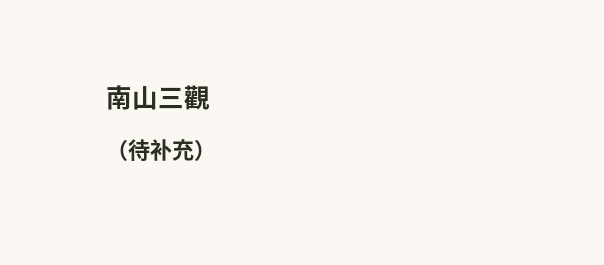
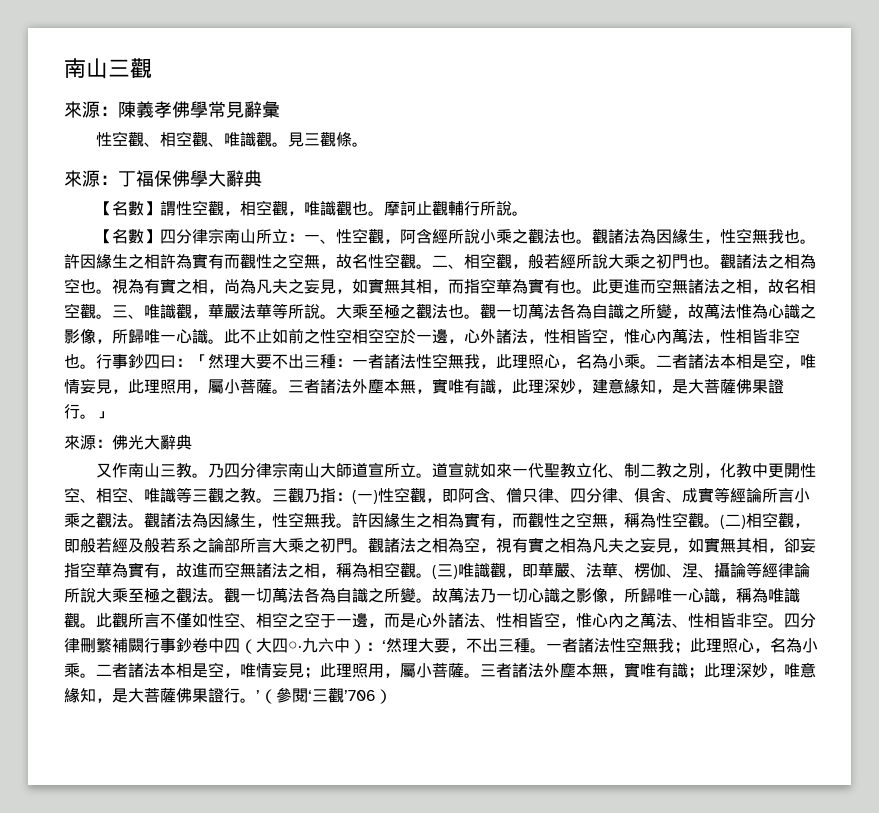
- （待补充）
+ 來源：陳義孝佛學常見辭彙
+ 性空觀、相空觀、唯識觀。見三觀條。
+ 來源：丁福保佛學大辭典
+ 【名數】謂性空觀，相空觀，唯識觀也。摩訶止觀輔行所說。
+ 【名數】四分律宗南山所立：一、性空觀，阿含經所說小乘之觀法也。觀諸法為因緣生，性空無我也。許因緣生之相許為實有而觀性之空無，故名性空觀。二、相空觀，般若經所說大乘之初門也。觀諸法之相為空也。視為有實之相，尚為凡夫之妄見，如實無其相，而指空華為實有也。此更進而空無諸法之相，故名相空觀。三、唯識觀，華嚴法華等所說。大乘至極之觀法也。觀一切萬法各為自識之所變，故萬法惟為心識之影像，所歸唯一心識。此不止如前之性空相空空於一邊，心外諸法，性相皆空，惟心內萬法，性相皆非空也。行事鈔四曰：「然理大要不出三種：一者諸法性空無我，此理照心，名為小乘。二者諸法本相是空，唯情妄見，此理照用，屬小菩薩。三者諸法外塵本無，實唯有識，此理深妙，建意緣知，是大菩薩佛果證行。」
+ 來源：佛光大辭典
+ 又作南山三教。乃四分律宗南山大師道宣所立。道宣就如來一代聖教立化、制二教之別，化教中更開性空、相空、唯識等三觀之教。三觀乃指：(一)性空觀，即阿含、僧只律、四分律、俱舍、成實等經論所言小乘之觀法。觀諸法為因緣生，性空無我。許因緣生之相為實有，而觀性之空無，稱為性空觀。(二)相空觀，即般若經及般若系之論部所言大乘之初門。觀諸法之相為空，視有實之相為凡夫之妄見，如實無其相，卻妄指空華為實有，故進而空無諸法之相，稱為相空觀。(三)唯識觀，即華嚴、法華、楞伽、涅、攝論等經律論所說大乘至極之觀法。觀一切萬法各為自識之所變。故萬法乃一切心識之影像，所歸唯一心識，稱為唯識觀。此觀所言不僅如性空、相空之空于一邊，而是心外諸法、性相皆空，惟心內之萬法、性相皆非空。四分律刪繁補闕行事鈔卷中四（大四○·九六中）：‘然理大要，不出三種。一者諸法性空無我；此理照心，名為小乘。二者諸法本相是空，唯情妄見；此理照用，屬小菩薩。三者諸法外塵本無，實唯有識；此理深妙，唯意緣知，是大菩薩佛果證行。’（參閱‘三觀’706）

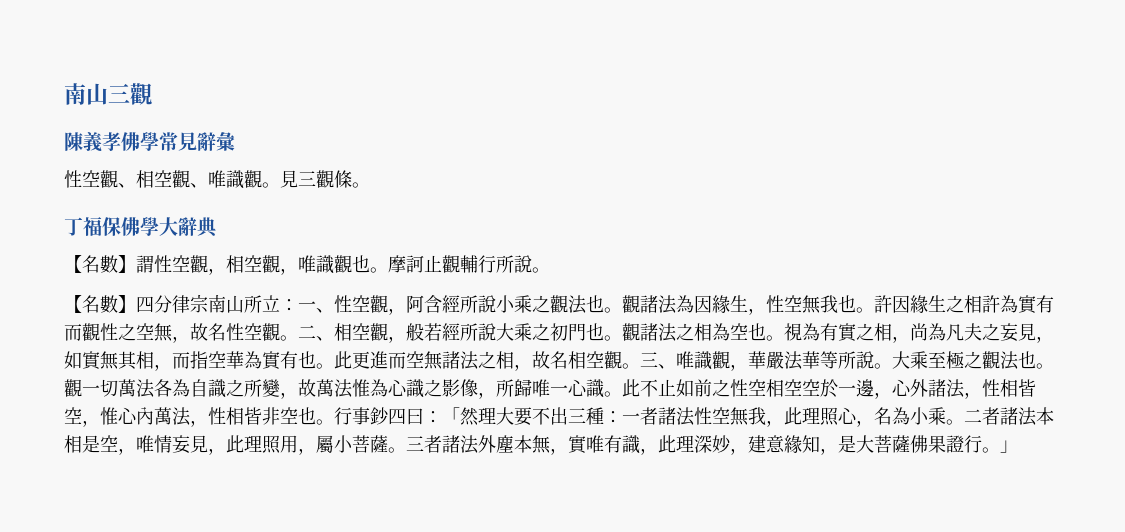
- 來源：陳義孝佛學常見辭彙
+ 陳義孝佛學常見辭彙
- 來源：丁福保佛學大辭典
+ 丁福保佛學大辭典
- 來源：佛光大辭典
- 又作南山三教。乃四分律宗南山大師道宣所立。道宣就如來一代聖教立化、制二教之別，化教中更開性空、相空、唯識等三觀之教。三觀乃指：(一)性空觀，即阿含、僧只律、四分律、俱舍、成實等經論所言小乘之觀法。觀諸法為因緣生，性空無我。許因緣生之相為實有，而觀性之空無，稱為性空觀。(二)相空觀，即般若經及般若系之論部所言大乘之初門。觀諸法之相為空，視有實之相為凡夫之妄見，如實無其相，卻妄指空華為實有，故進而空無諸法之相，稱為相空觀。(三)唯識觀，即華嚴、法華、楞伽、涅、攝論等經律論所說大乘至極之觀法。觀一切萬法各為自識之所變。故萬法乃一切心識之影像，所歸唯一心識，稱為唯識觀。此觀所言不僅如性空、相空之空于一邊，而是心外諸法、性相皆空，惟心內之萬法、性相皆非空。四分律刪繁補闕行事鈔卷中四（大四○·九六中）：‘然理大要，不出三種。一者諸法性空無我；此理照心，名為小乘。二者諸法本相是空，唯情妄見；此理照用，屬小菩薩。三者諸法外塵本無，實唯有識；此理深妙，唯意緣知，是大菩薩佛果證行。’（參閱‘三觀’706）

